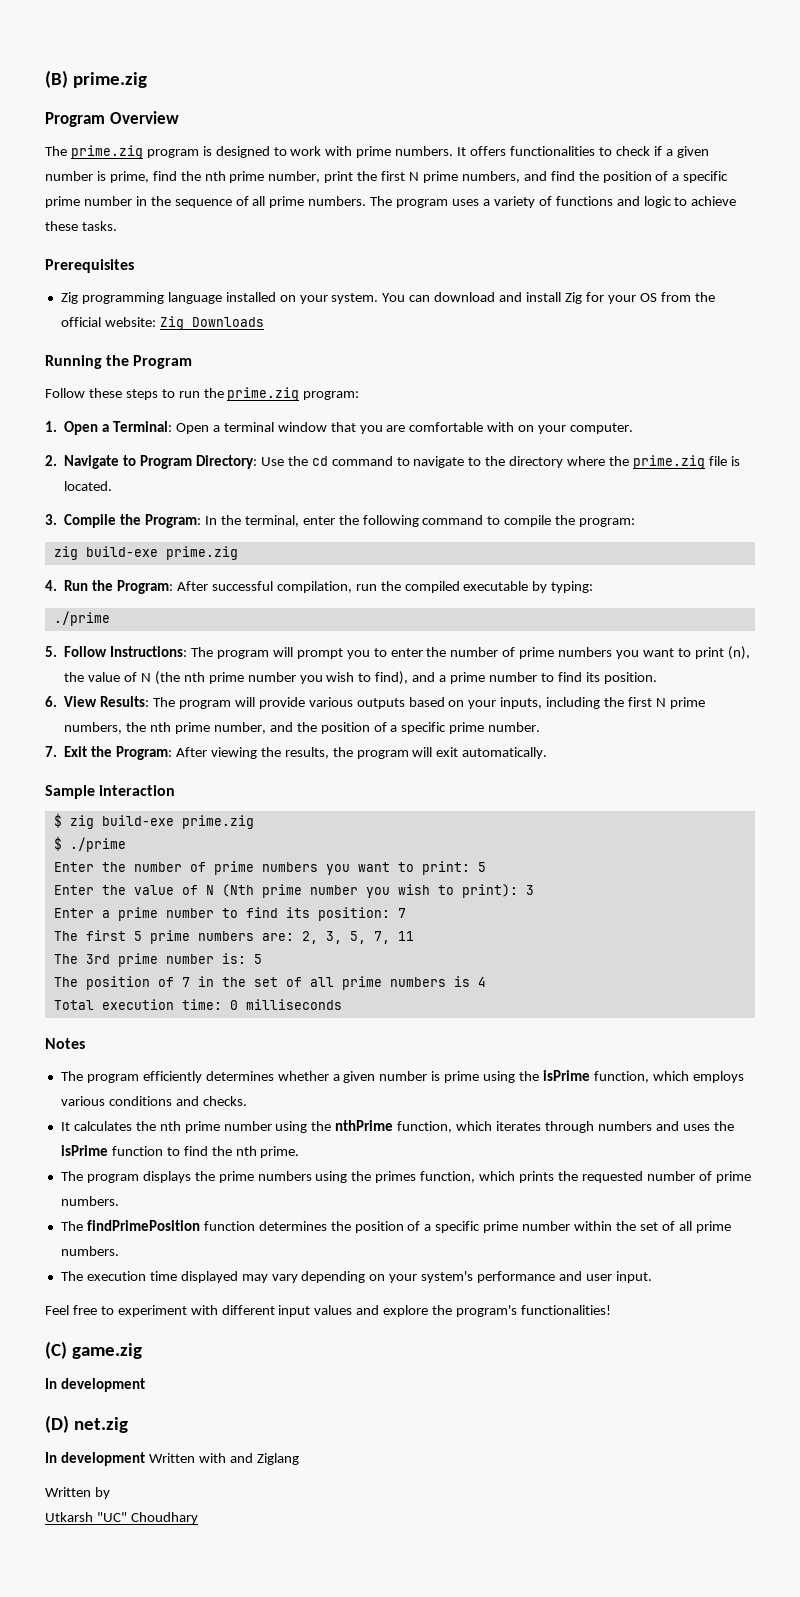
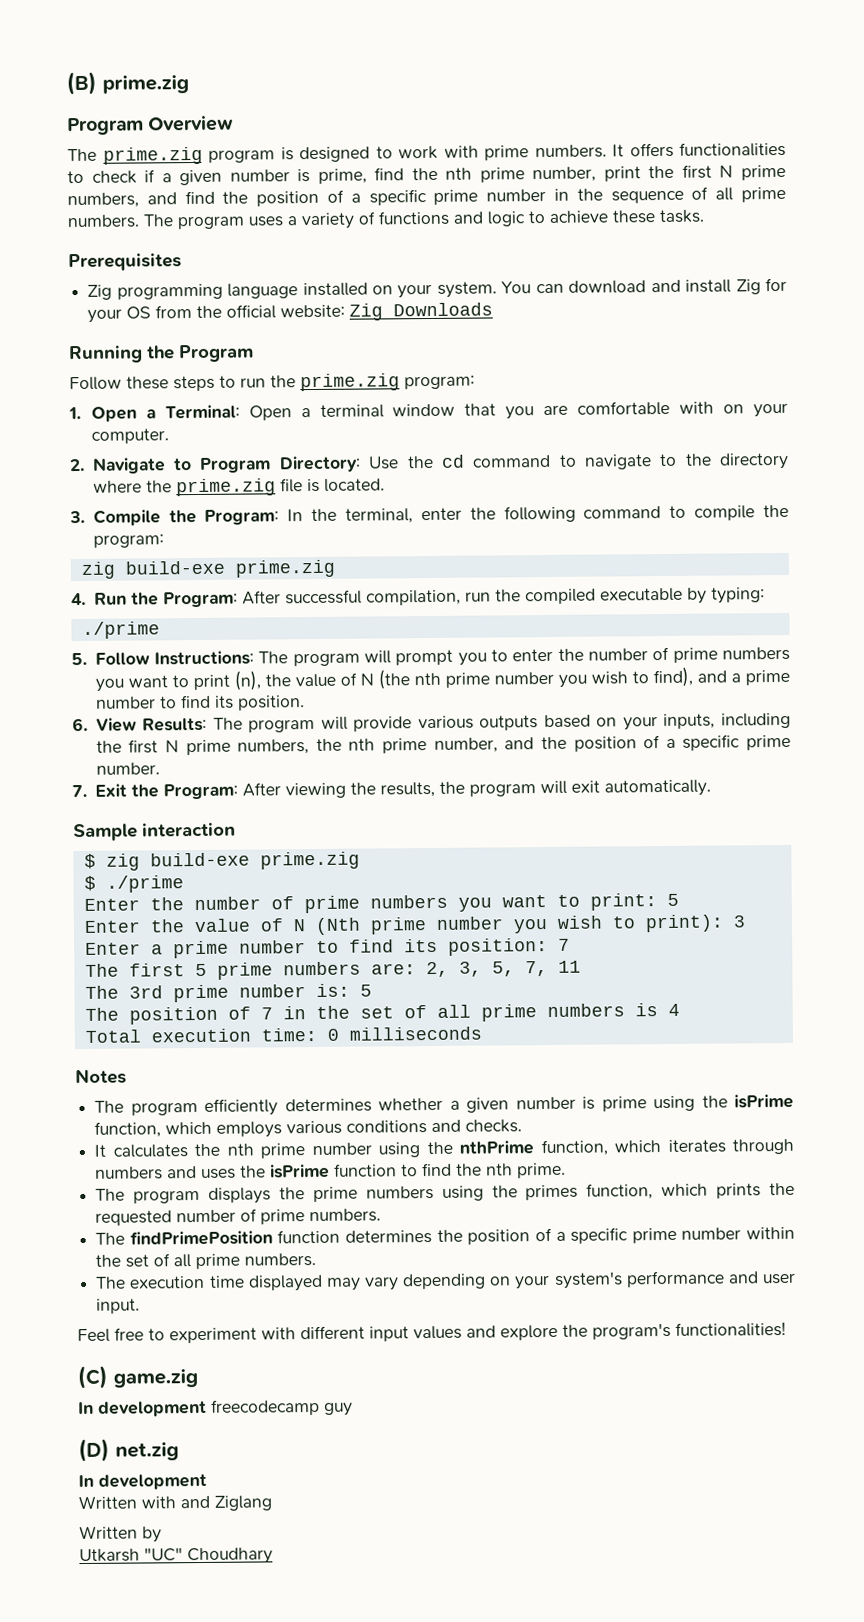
  (C) game.zig
- In development
+ In development freecodecamp guy
  (D) net.zig
- In development Written with and Ziglang
+ In development
+ Written with and Ziglang

